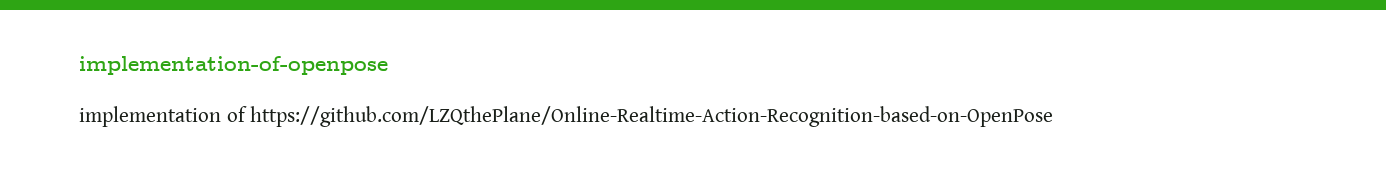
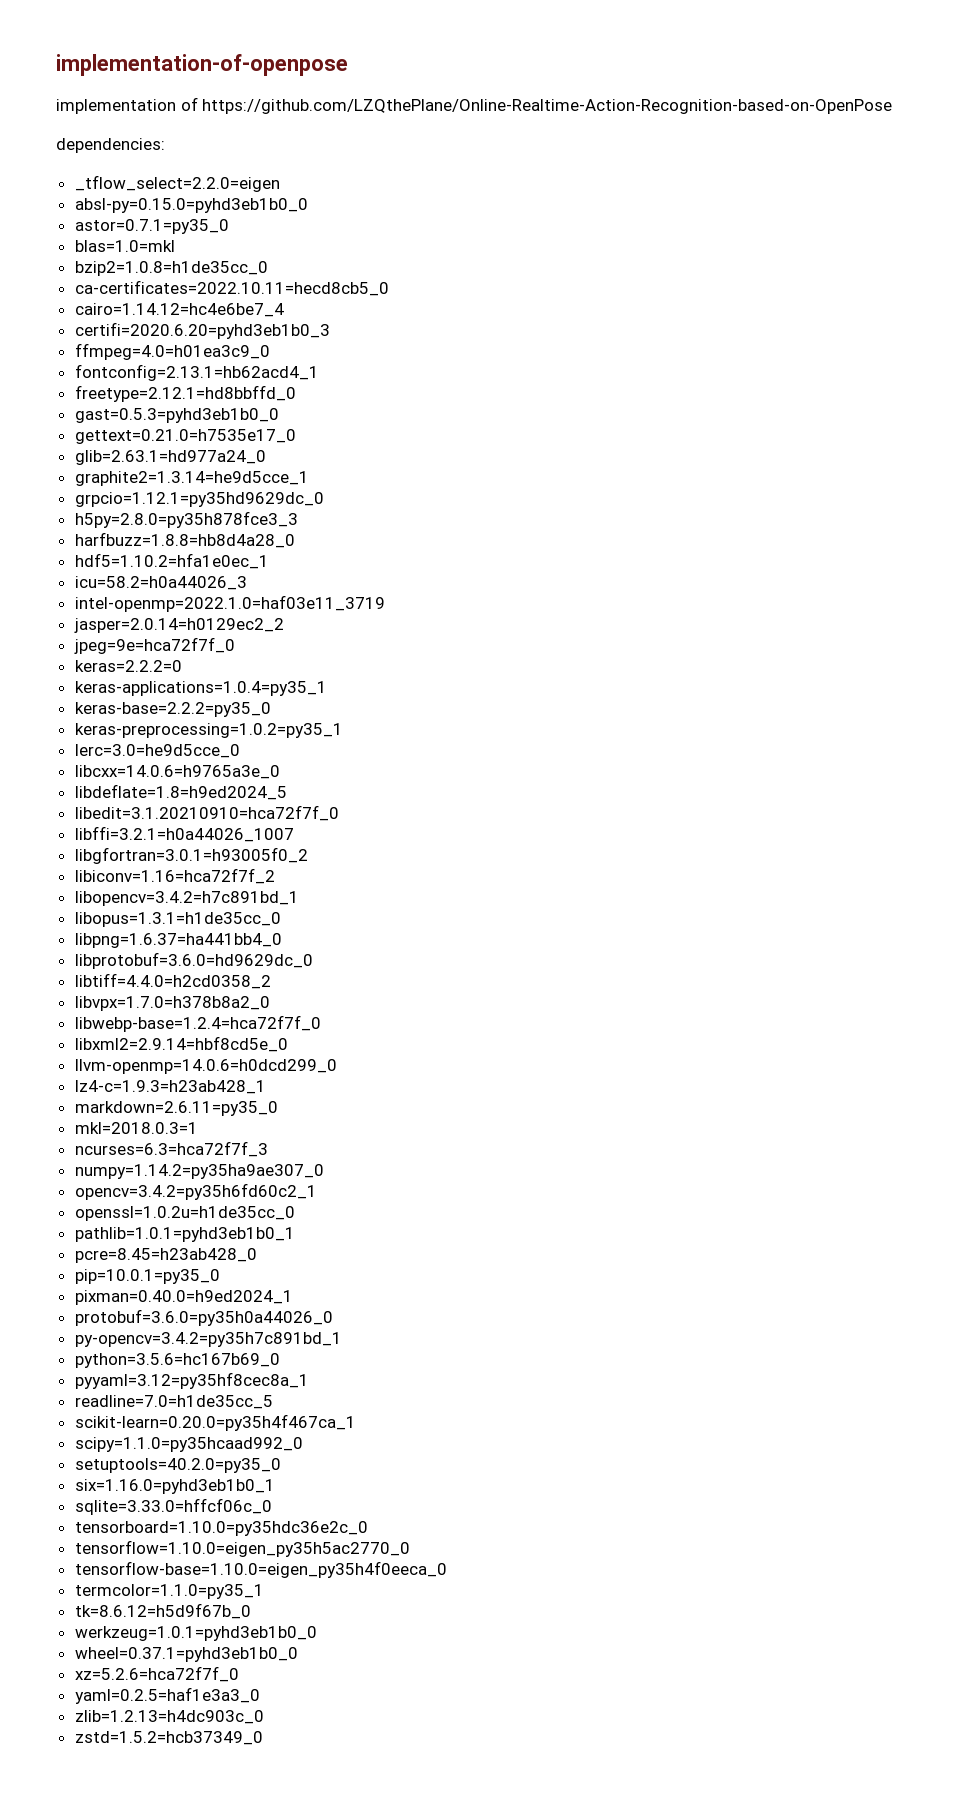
+ dependencies:
+ _tflow_select=2.2.0=eigen
+ absl-py=0.15.0=pyhd3eb1b0_0
+ astor=0.7.1=py35_0
+ blas=1.0=mkl
+ bzip2=1.0.8=h1de35cc_0
+ ca-certificates=2022.10.11=hecd8cb5_0
+ cairo=1.14.12=hc4e6be7_4
+ certifi=2020.6.20=pyhd3eb1b0_3
+ ffmpeg=4.0=h01ea3c9_0
+ fontconfig=2.13.1=hb62acd4_1
+ freetype=2.12.1=hd8bbffd_0
+ gast=0.5.3=pyhd3eb1b0_0
+ gettext=0.21.0=h7535e17_0
+ glib=2.63.1=hd977a24_0
+ graphite2=1.3.14=he9d5cce_1
+ grpcio=1.12.1=py35hd9629dc_0
+ h5py=2.8.0=py35h878fce3_3
+ harfbuzz=1.8.8=hb8d4a28_0
+ hdf5=1.10.2=hfa1e0ec_1
+ icu=58.2=h0a44026_3
+ intel-openmp=2022.1.0=haf03e11_3719
+ jasper=2.0.14=h0129ec2_2
+ jpeg=9e=hca72f7f_0
+ keras=2.2.2=0
+ keras-applications=1.0.4=py35_1
+ keras-base=2.2.2=py35_0
+ keras-preprocessing=1.0.2=py35_1
+ lerc=3.0=he9d5cce_0
+ libcxx=14.0.6=h9765a3e_0
+ libdeflate=1.8=h9ed2024_5
+ libedit=3.1.20210910=hca72f7f_0
+ libffi=3.2.1=h0a44026_1007
+ libgfortran=3.0.1=h93005f0_2
+ libiconv=1.16=hca72f7f_2
+ libopencv=3.4.2=h7c891bd_1
+ libopus=1.3.1=h1de35cc_0
+ libpng=1.6.37=ha441bb4_0
+ libprotobuf=3.6.0=hd9629dc_0
+ libtiff=4.4.0=h2cd0358_2
+ libvpx=1.7.0=h378b8a2_0
+ libwebp-base=1.2.4=hca72f7f_0
+ libxml2=2.9.14=hbf8cd5e_0
+ llvm-openmp=14.0.6=h0dcd299_0
+ lz4-c=1.9.3=h23ab428_1
+ markdown=2.6.11=py35_0
+ mkl=2018.0.3=1
+ ncurses=6.3=hca72f7f_3
+ numpy=1.14.2=py35ha9ae307_0
+ opencv=3.4.2=py35h6fd60c2_1
+ openssl=1.0.2u=h1de35cc_0
+ pathlib=1.0.1=pyhd3eb1b0_1
+ pcre=8.45=h23ab428_0
+ pip=10.0.1=py35_0
+ pixman=0.40.0=h9ed2024_1
+ protobuf=3.6.0=py35h0a44026_0
+ py-opencv=3.4.2=py35h7c891bd_1
+ python=3.5.6=hc167b69_0
+ pyyaml=3.12=py35hf8cec8a_1
+ readline=7.0=h1de35cc_5
+ scikit-learn=0.20.0=py35h4f467ca_1
+ scipy=1.1.0=py35hcaad992_0
+ setuptools=40.2.0=py35_0
+ six=1.16.0=pyhd3eb1b0_1
+ sqlite=3.33.0=hffcf06c_0
+ tensorboard=1.10.0=py35hdc36e2c_0
+ tensorflow=1.10.0=eigen_py35h5ac2770_0
+ tensorflow-base=1.10.0=eigen_py35h4f0eeca_0
+ termcolor=1.1.0=py35_1
+ tk=8.6.12=h5d9f67b_0
+ werkzeug=1.0.1=pyhd3eb1b0_0
+ wheel=0.37.1=pyhd3eb1b0_0
+ xz=5.2.6=hca72f7f_0
+ yaml=0.2.5=haf1e3a3_0
+ zlib=1.2.13=h4dc903c_0
+ zstd=1.5.2=hcb37349_0

